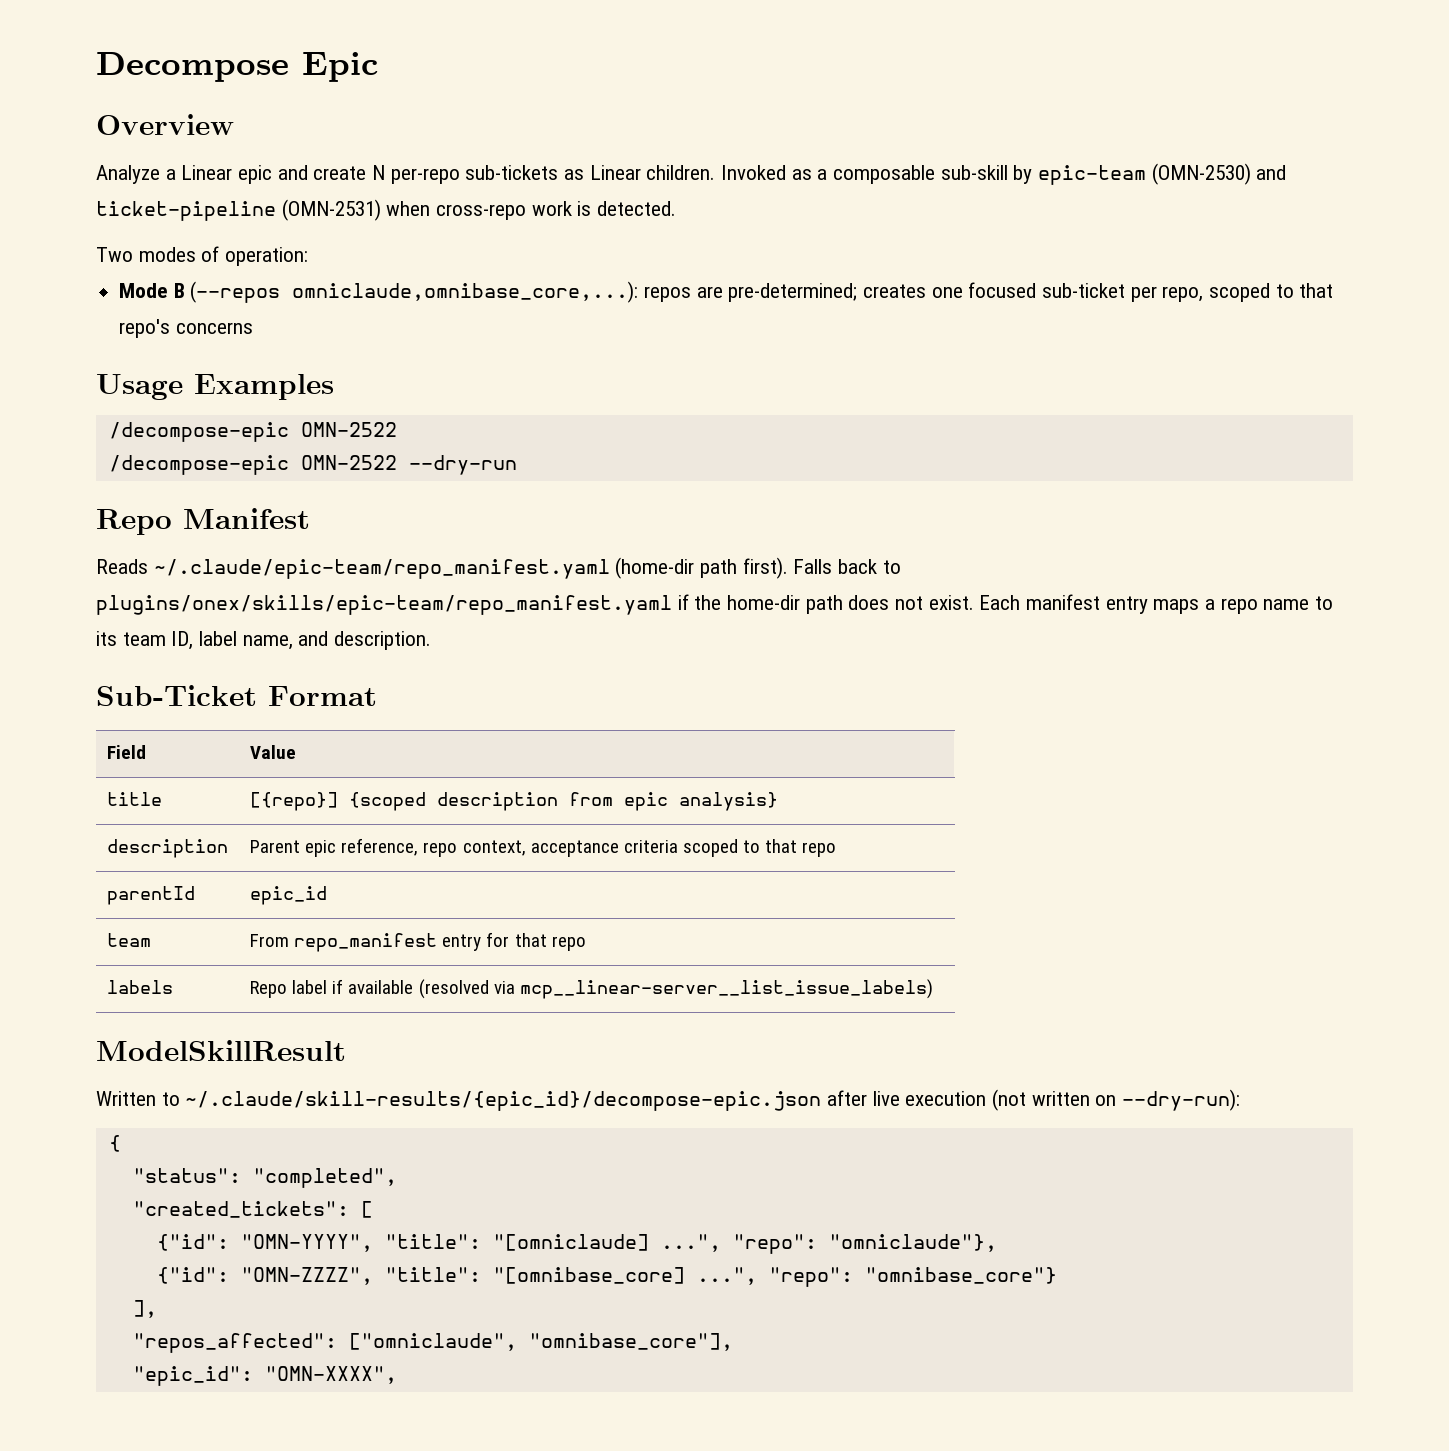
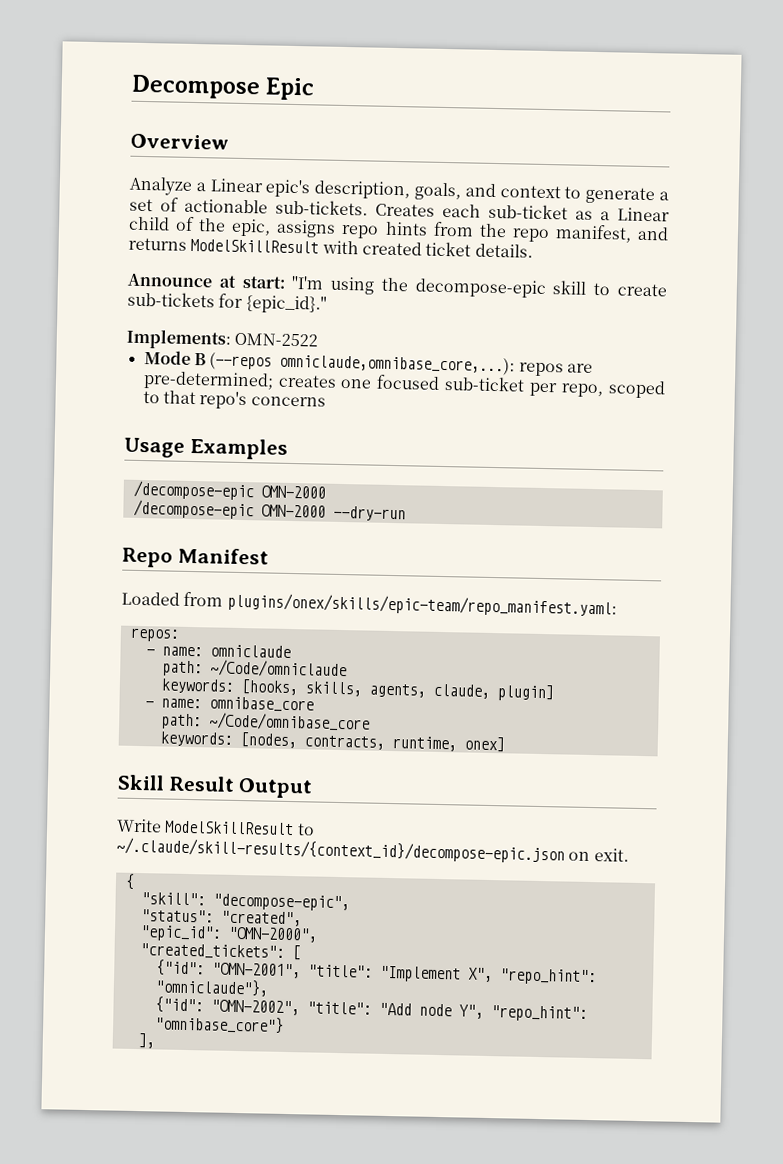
- Analyze a Linear epic and create N per-repo sub-tickets as Linear children. Invoked as a composable sub-skill by epic-team (OMN-2530) and ticket-pipeline (OMN-2531) when cross-repo work is detected.
- Two modes of operation:
+ Analyze a Linear epic's description, goals, and context to generate a set of actionable sub-tickets. Creates each sub-ticket as a Linear child of the epic, assigns repo hints from the repo manifest, and returns ModelSkillResult with created ticket details.
+ Announce at start: "I'm using the decompose-epic skill to create sub-tickets for {epic_id}."
+ Implements: OMN-2522
  Usage Examples
- /decompose-epic OMN-2522
- /decompose-epic OMN-2522 --dry-run
+ /decompose-epic OMN-2000
+ /decompose-epic OMN-2000 --dry-run
- Reads ~/.claude/epic-team/repo_manifest.yaml (home-dir path first). Falls back to plugins/onex/skills/epic-team/repo_manifest.yaml if the home-dir path does not exist. Each manifest entry maps a repo name to its team ID, label name, and description.
- Sub-Ticket Format
- Field | Value
- title | [{repo}] {scoped description from epic analysis}
- description | Parent epic reference, repo context, acceptance criteria scoped to that repo
- parentId | epic_id
- team | From repo_manifest entry for that repo
- labels | Repo label if available (resolved via mcp__linear-server__list_issue_labels)
- ModelSkillResult
- Written to ~/.claude/skill-results/{epic_id}/decompose-epic.json after live execution (not written on --dry-run):
+ Loaded from plugins/onex/skills/epic-team/repo_manifest.yaml:
+ repos:
+ - name: omniclaude
+ path: ~/Code/omniclaude
+ keywords: [hooks, skills, agents, claude, plugin]
+ - name: omnibase_core
+ path: ~/Code/omnibase_core
+ keywords: [nodes, contracts, runtime, onex]
+ Skill Result Output
+ Write ModelSkillResult to ~/.claude/skill-results/{context_id}/decompose-epic.json on exit.
+ "skill": "decompose-epic",
- "status": "completed",
+ "status": "created",
+ "epic_id": "OMN-2000",
- {"id": "OMN-YYYY", "title": "[omniclaude] ...", "repo": "omniclaude"},
- {"id": "OMN-ZZZZ", "title": "[omnibase_core] ...", "repo": "omnibase_core"}
+ {"id": "OMN-2001", "title": "Implement X", "repo_hint": "omniclaude"},
+ {"id": "OMN-2002", "title": "Add node Y", "repo_hint": "omnibase_core"}
  ],
- "repos_affected": ["omniclaude", "omnibase_core"],
- "epic_id": "OMN-XXXX",

